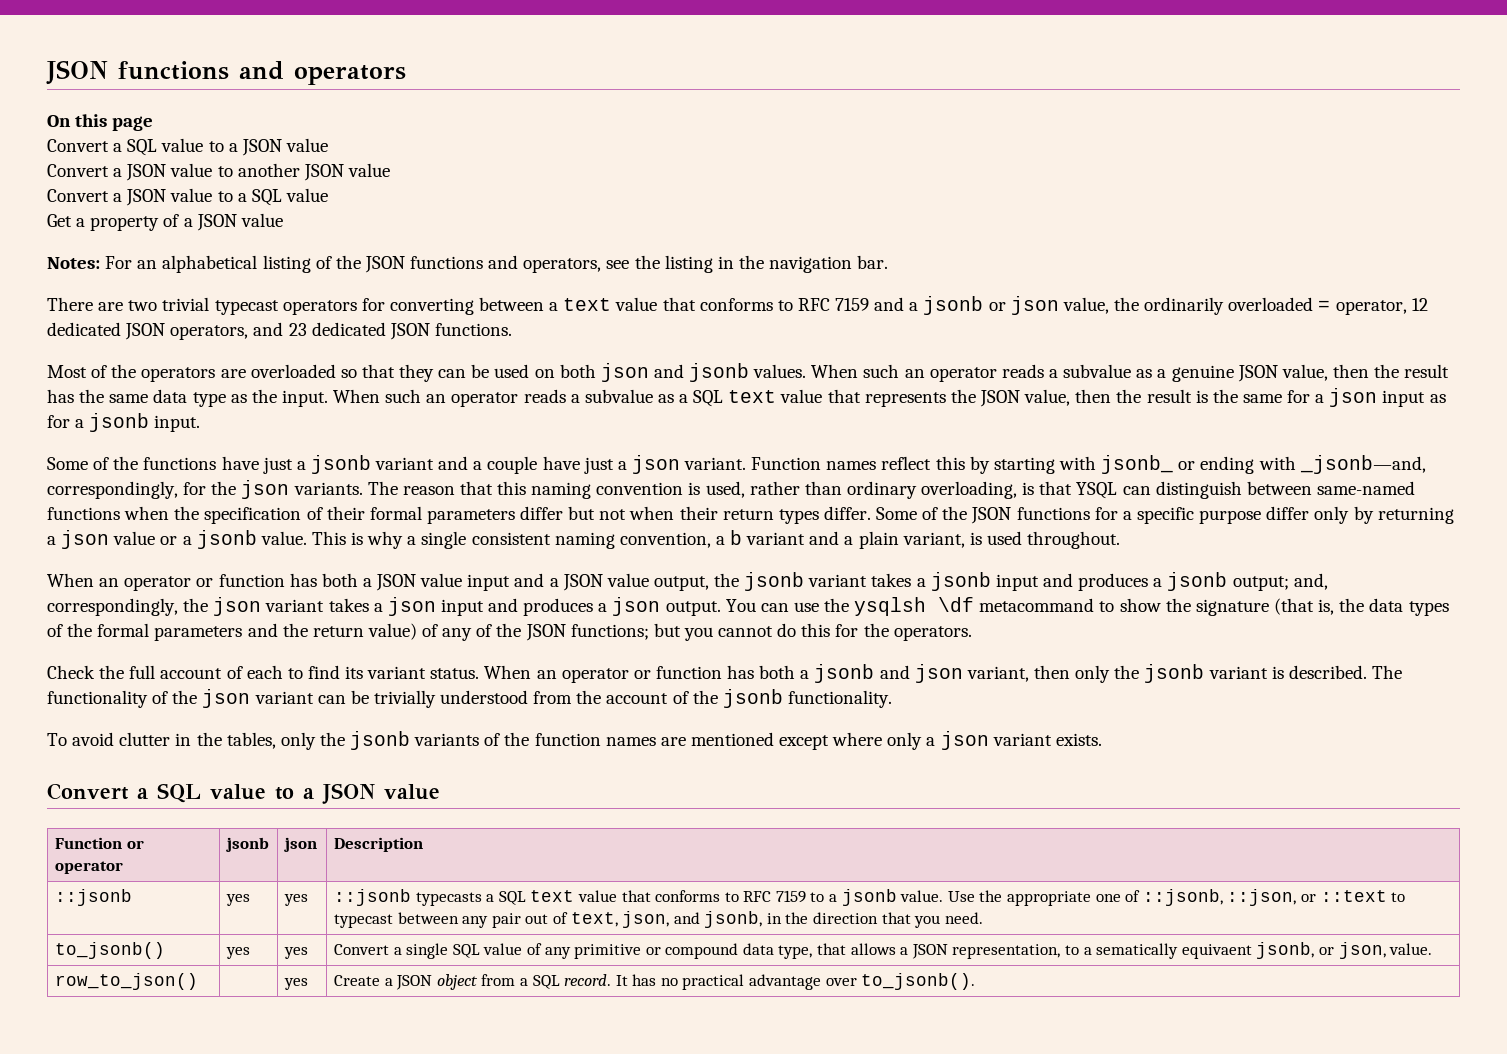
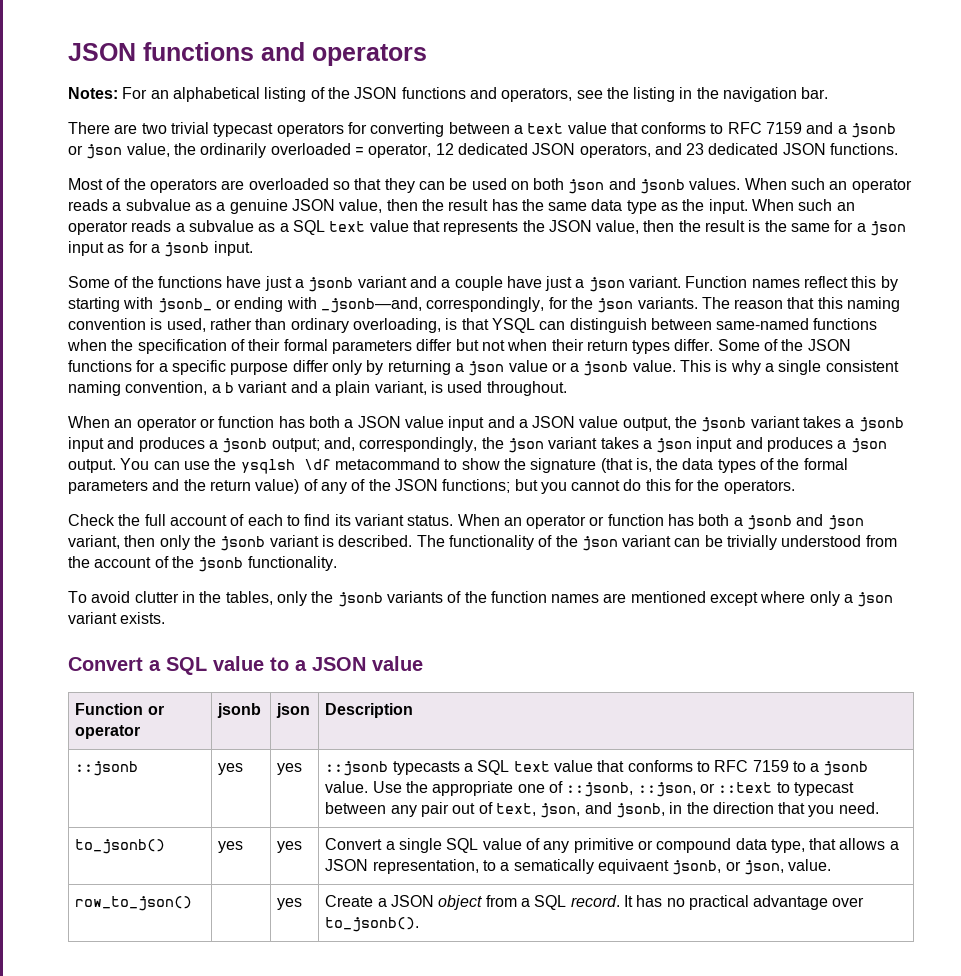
- On this page
- Convert a SQL value to a JSON value
- Convert a JSON value to another JSON value
- Convert a JSON value to a SQL value
- Get a property of a JSON value

